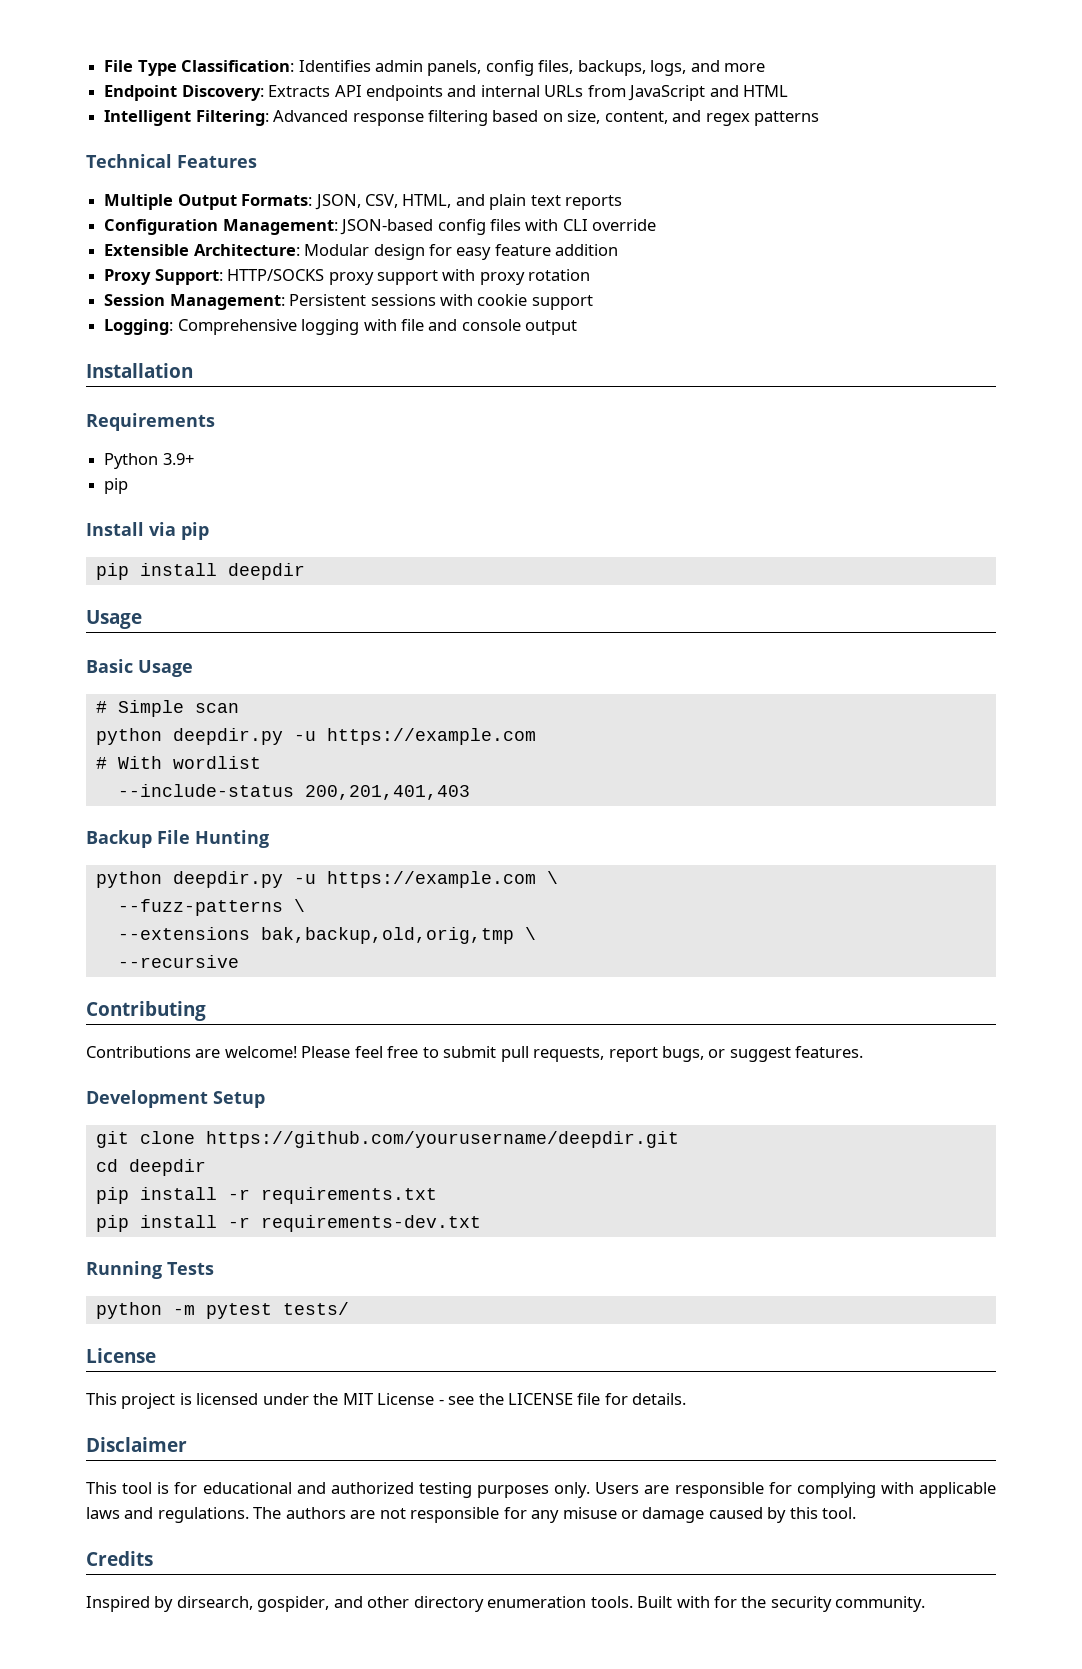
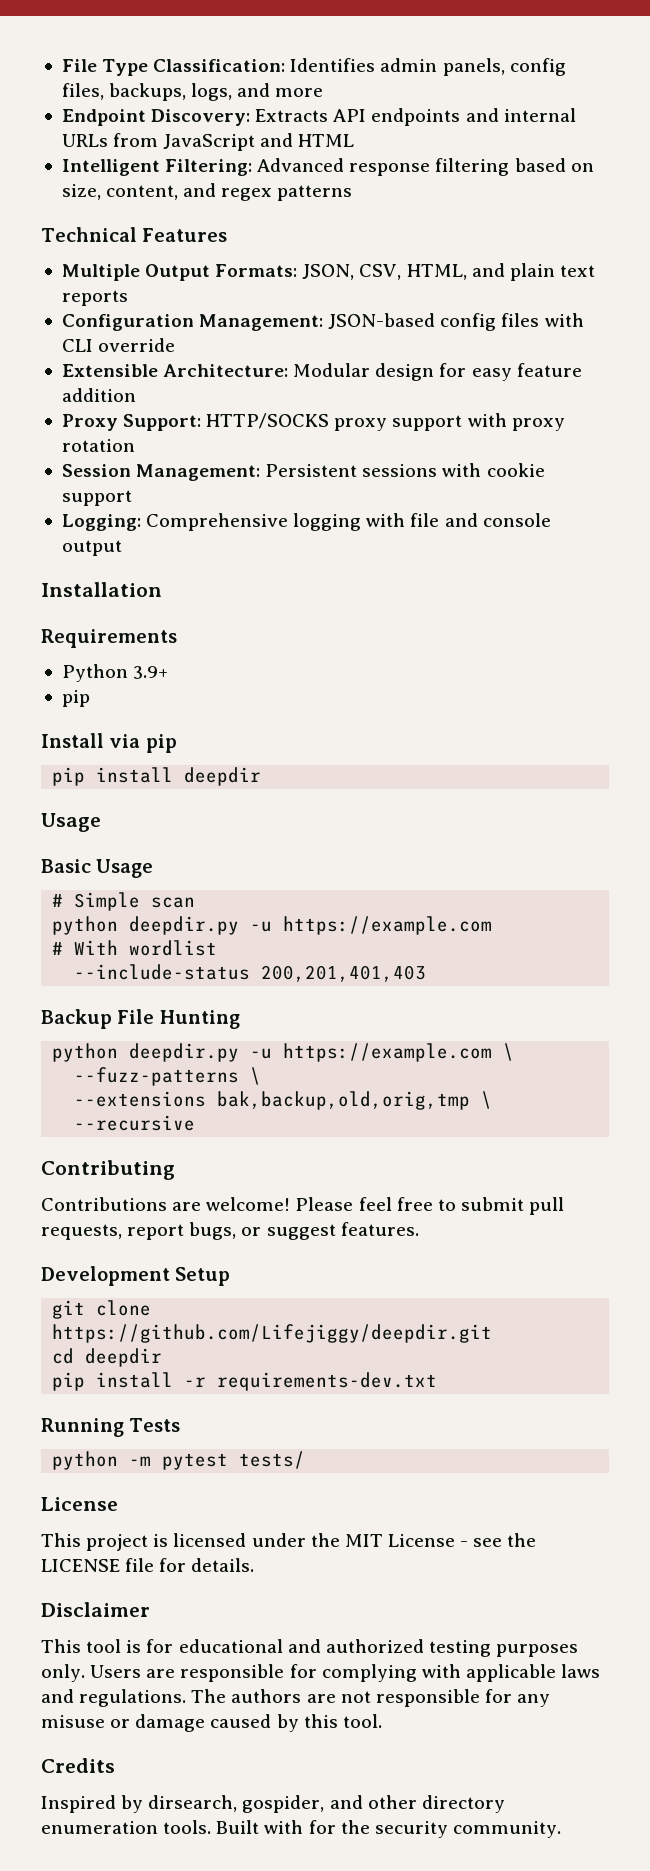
- git clone https://github.com/yourusername/deepdir.git
+ git clone https://github.com/Lifejiggy/deepdir.git
- pip install -r requirements.txt

